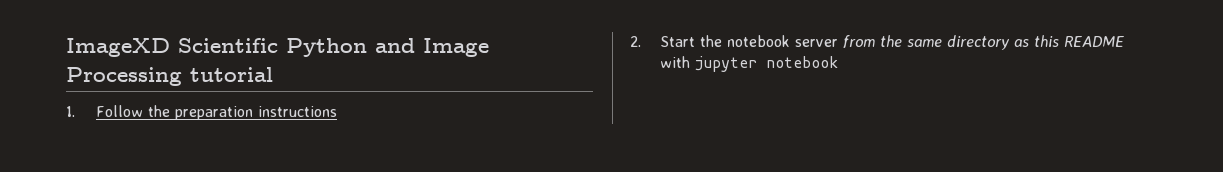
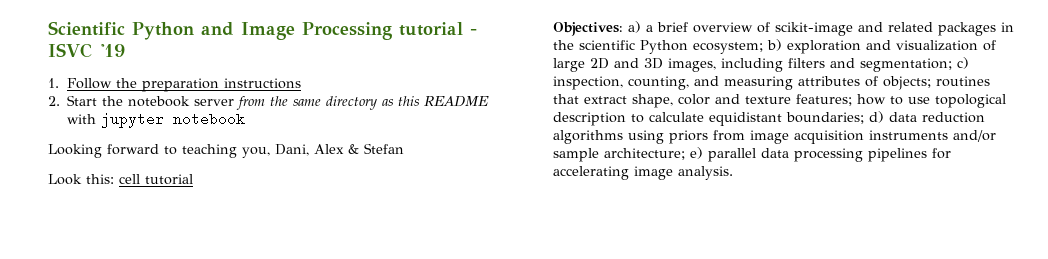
- ImageXD Scientific Python and Image Processing tutorial
+ Scientific Python and Image Processing tutorial - ISVC '19
+ Looking forward to teaching you, Dani, Alex & Stefan
+ Look this: cell tutorial
+ Objectives: a) a brief overview of scikit-image and related packages in the scientific Python ecosystem; b) exploration and visualization of large 2D and 3D images, including filters and segmentation; c) inspection, counting, and measuring attributes of objects; routines that extract shape, color and texture features; how to use topological description to calculate equidistant boundaries; d) data reduction algorithms using priors from image acquisition instruments and/or sample architecture; e) parallel data processing pipelines for accelerating image analysis.

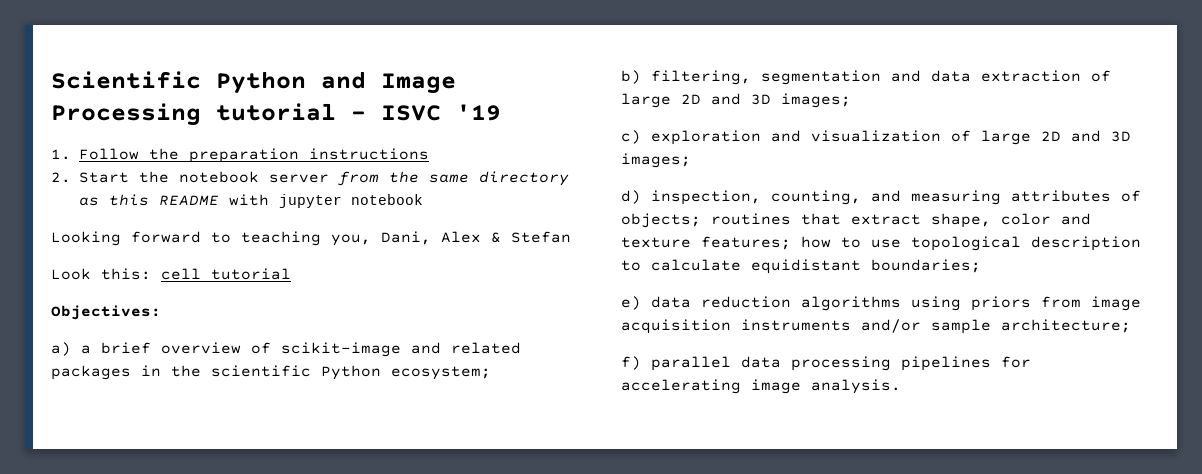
- Objectives: a) a brief overview of scikit-image and related packages in the scientific Python ecosystem; b) exploration and visualization of large 2D and 3D images, including filters and segmentation; c) inspection, counting, and measuring attributes of objects;
+ Objectives:
+ a) a brief overview of scikit-image and related packages in the scientific Python ecosystem;
+ b) filtering, segmentation and data extraction of large 2D and 3D images;
+ c) exploration and visualization of large 2D and 3D images;
+ d) inspection, counting, and measuring attributes of objects;
- how to use topological description to calculate equidistant boundaries; d) data reduction algorithms using priors from image acquisition instruments and/or sample architecture; e) parallel data processing pipelines for accelerating image analysis.
+ how to use topological description to calculate equidistant boundaries;
+ e) data reduction algorithms using priors from image acquisition instruments and/or sample architecture;
+ f) parallel data processing pipelines for accelerating image analysis.

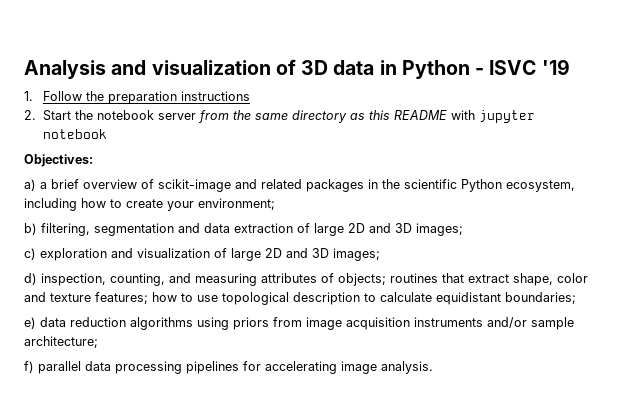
- Scientific Python and Image Processing tutorial - ISVC '19
+ Analysis and visualization of 3D data in Python - ISVC '19
- Looking forward to teaching you, Dani, Alex & Stefan
- Look this: cell tutorial
- a) a brief overview of scikit-image and related packages in the scientific Python ecosystem;
+ a) a brief overview of scikit-image and related packages in the scientific Python ecosystem, including how to create your environment;

